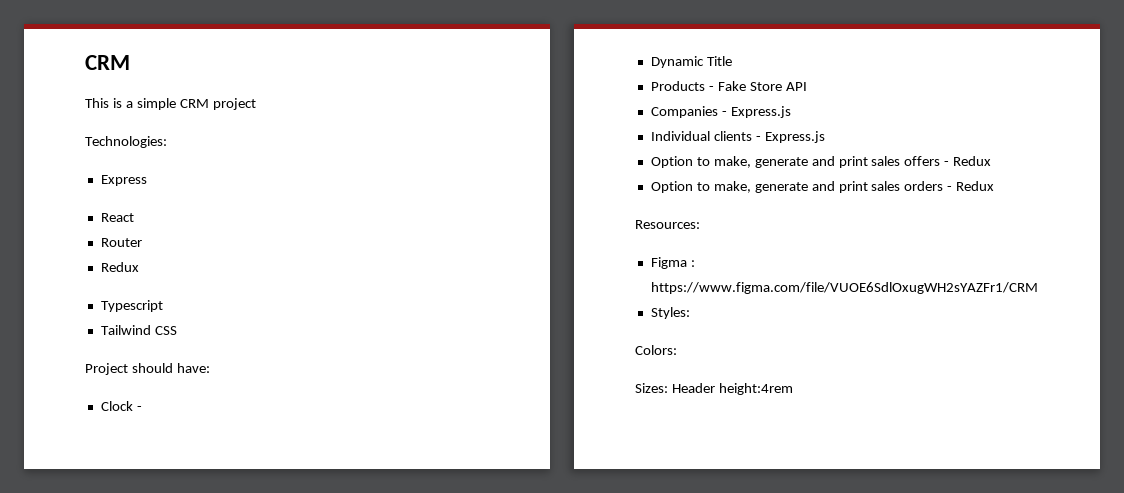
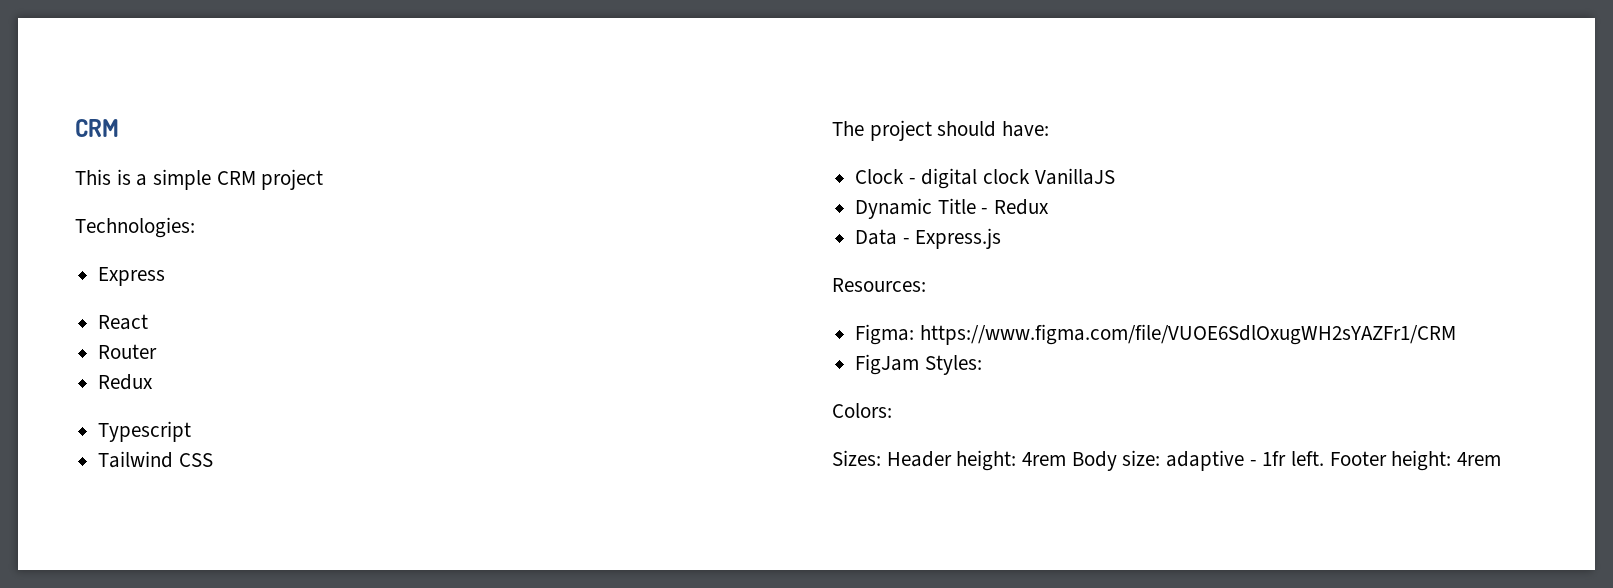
- Project should have:
+ The project should have:
- Clock -
+ Clock - digital clock VanillaJS
- Dynamic Title
- Products - Fake Store API
- Companies - Express.js
- Individual clients - Express.js
- Option to make, generate and print sales offers - Redux
- Option to make, generate and print sales orders - Redux
+ Dynamic Title - Redux
+ Data - Express.js
- Figma : https://www.figma.com/file/VUOE6SdlOxugWH2sYAZFr1/CRM
+ Figma: https://www.figma.com/file/VUOE6SdlOxugWH2sYAZFr1/CRM
- Styles:
+ FigJam Styles:
- Sizes: Header height:4rem
+ Sizes: Header height: 4rem Body size: adaptive - 1fr left. Footer height: 4rem

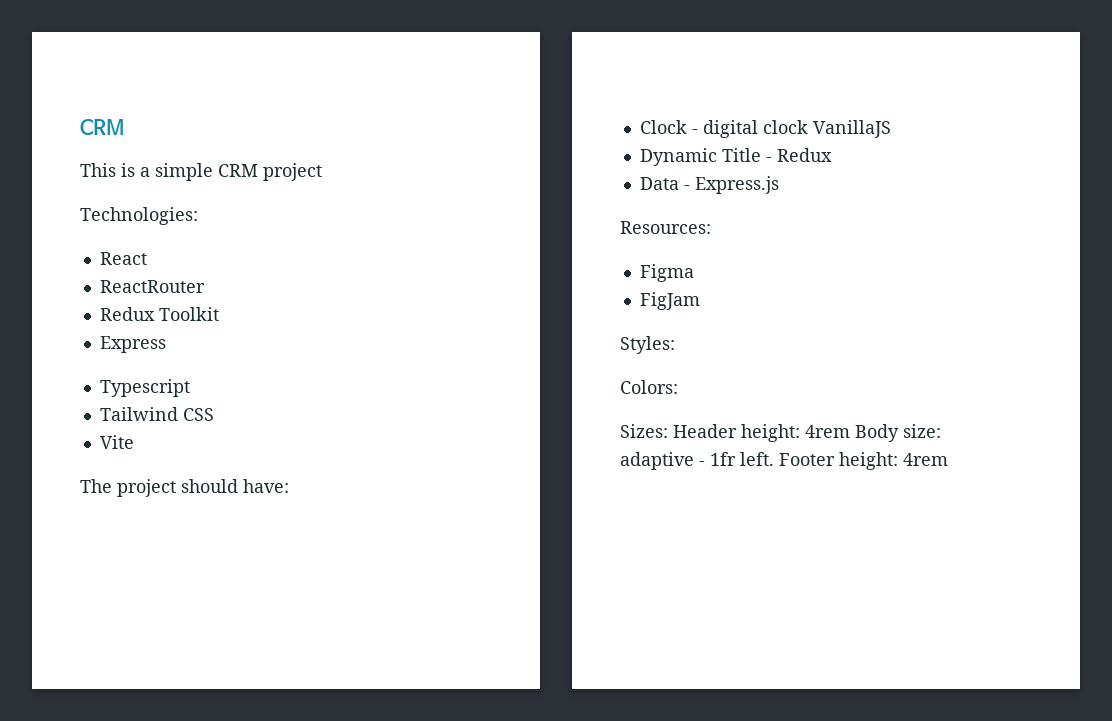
- Express
- Router
- Redux
+ ReactRouter
+ Redux Toolkit
+ Express
+ Vite
- Figma: https://www.figma.com/file/VUOE6SdlOxugWH2sYAZFr1/CRM
+ Figma
- FigJam Styles:
+ FigJam
+ Styles:

